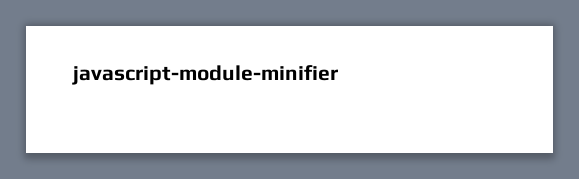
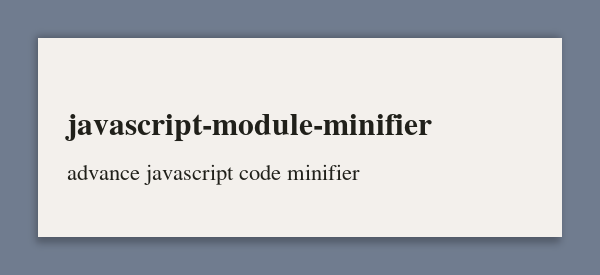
+ advance javascript code minifier

